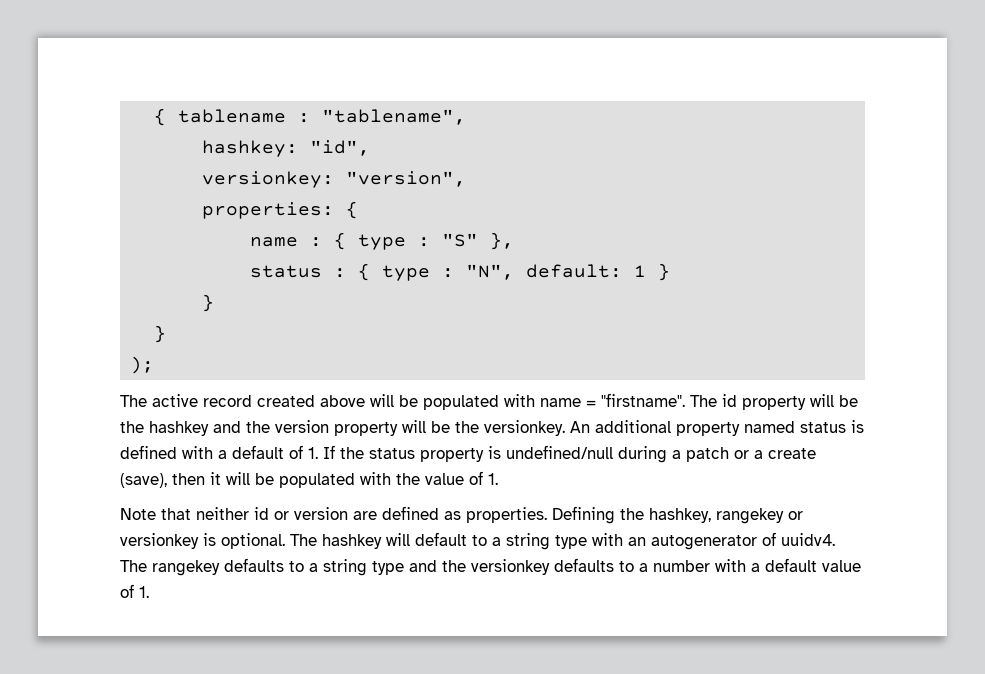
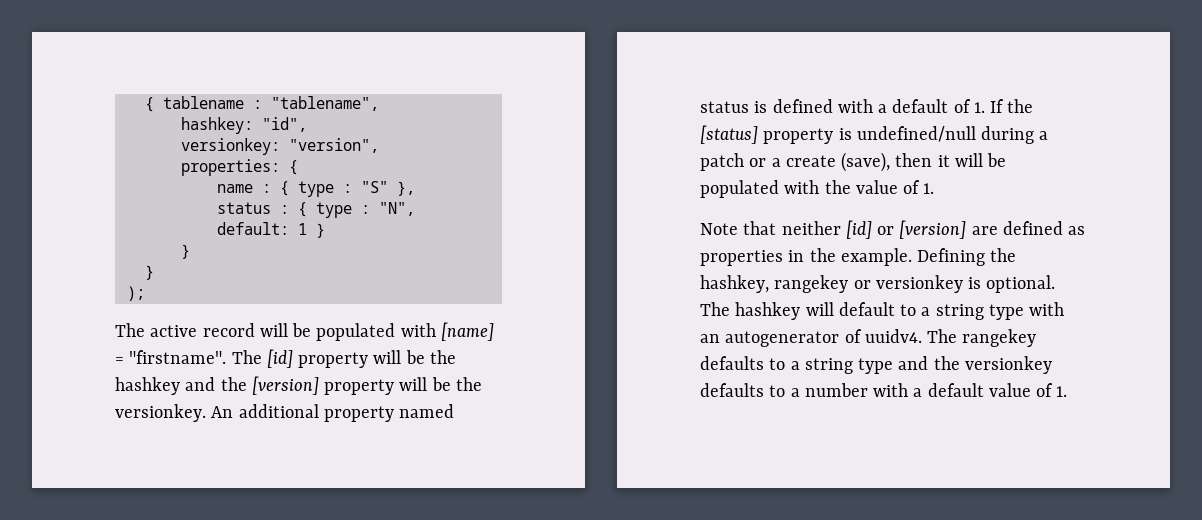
- The active record created above will be populated with name = "firstname".
+ The active record will be populated with [name] = "firstname".
- The id property will be the hashkey and the version property will be the versionkey.
+ The [id] property will be the hashkey and the [version] property will be the versionkey.
- An additional property named status is defined with a default of 1. If the status property is undefined/null during a patch or a create (save), then it will be populated with the value of 1.
+ An additional property named status is defined with a default of 1. If the [status] property is undefined/null during a patch or a create (save), then it will be populated with the value of 1.
- Note that neither id or version are defined as properties.
+ Note that neither [id] or [version] are defined as properties in the example.

